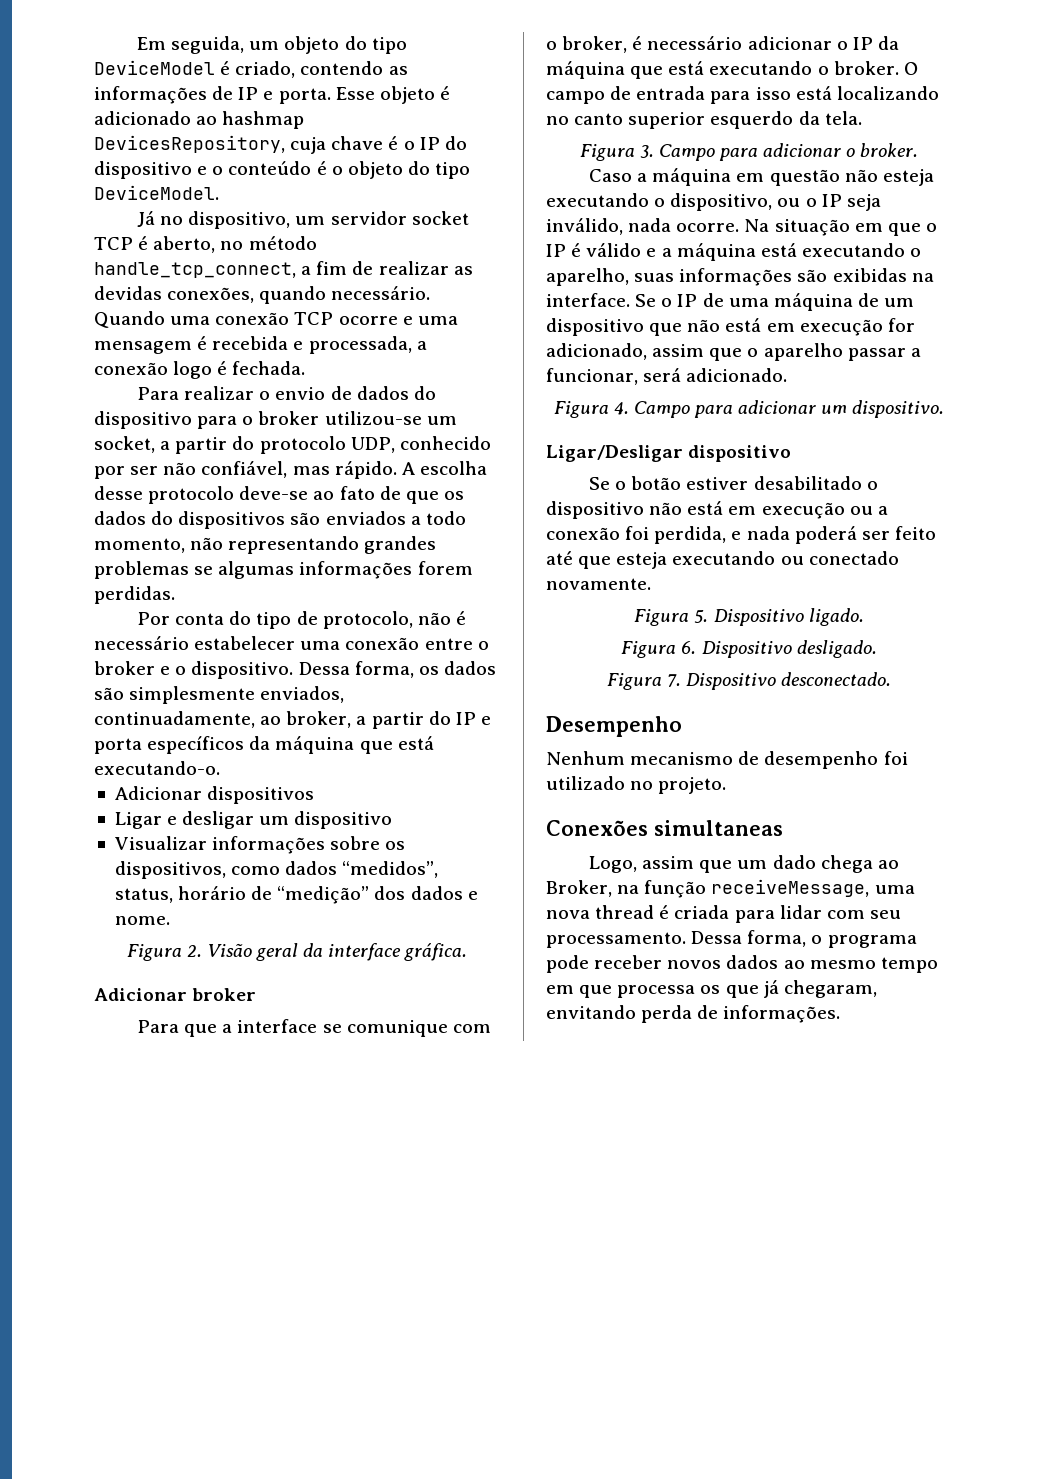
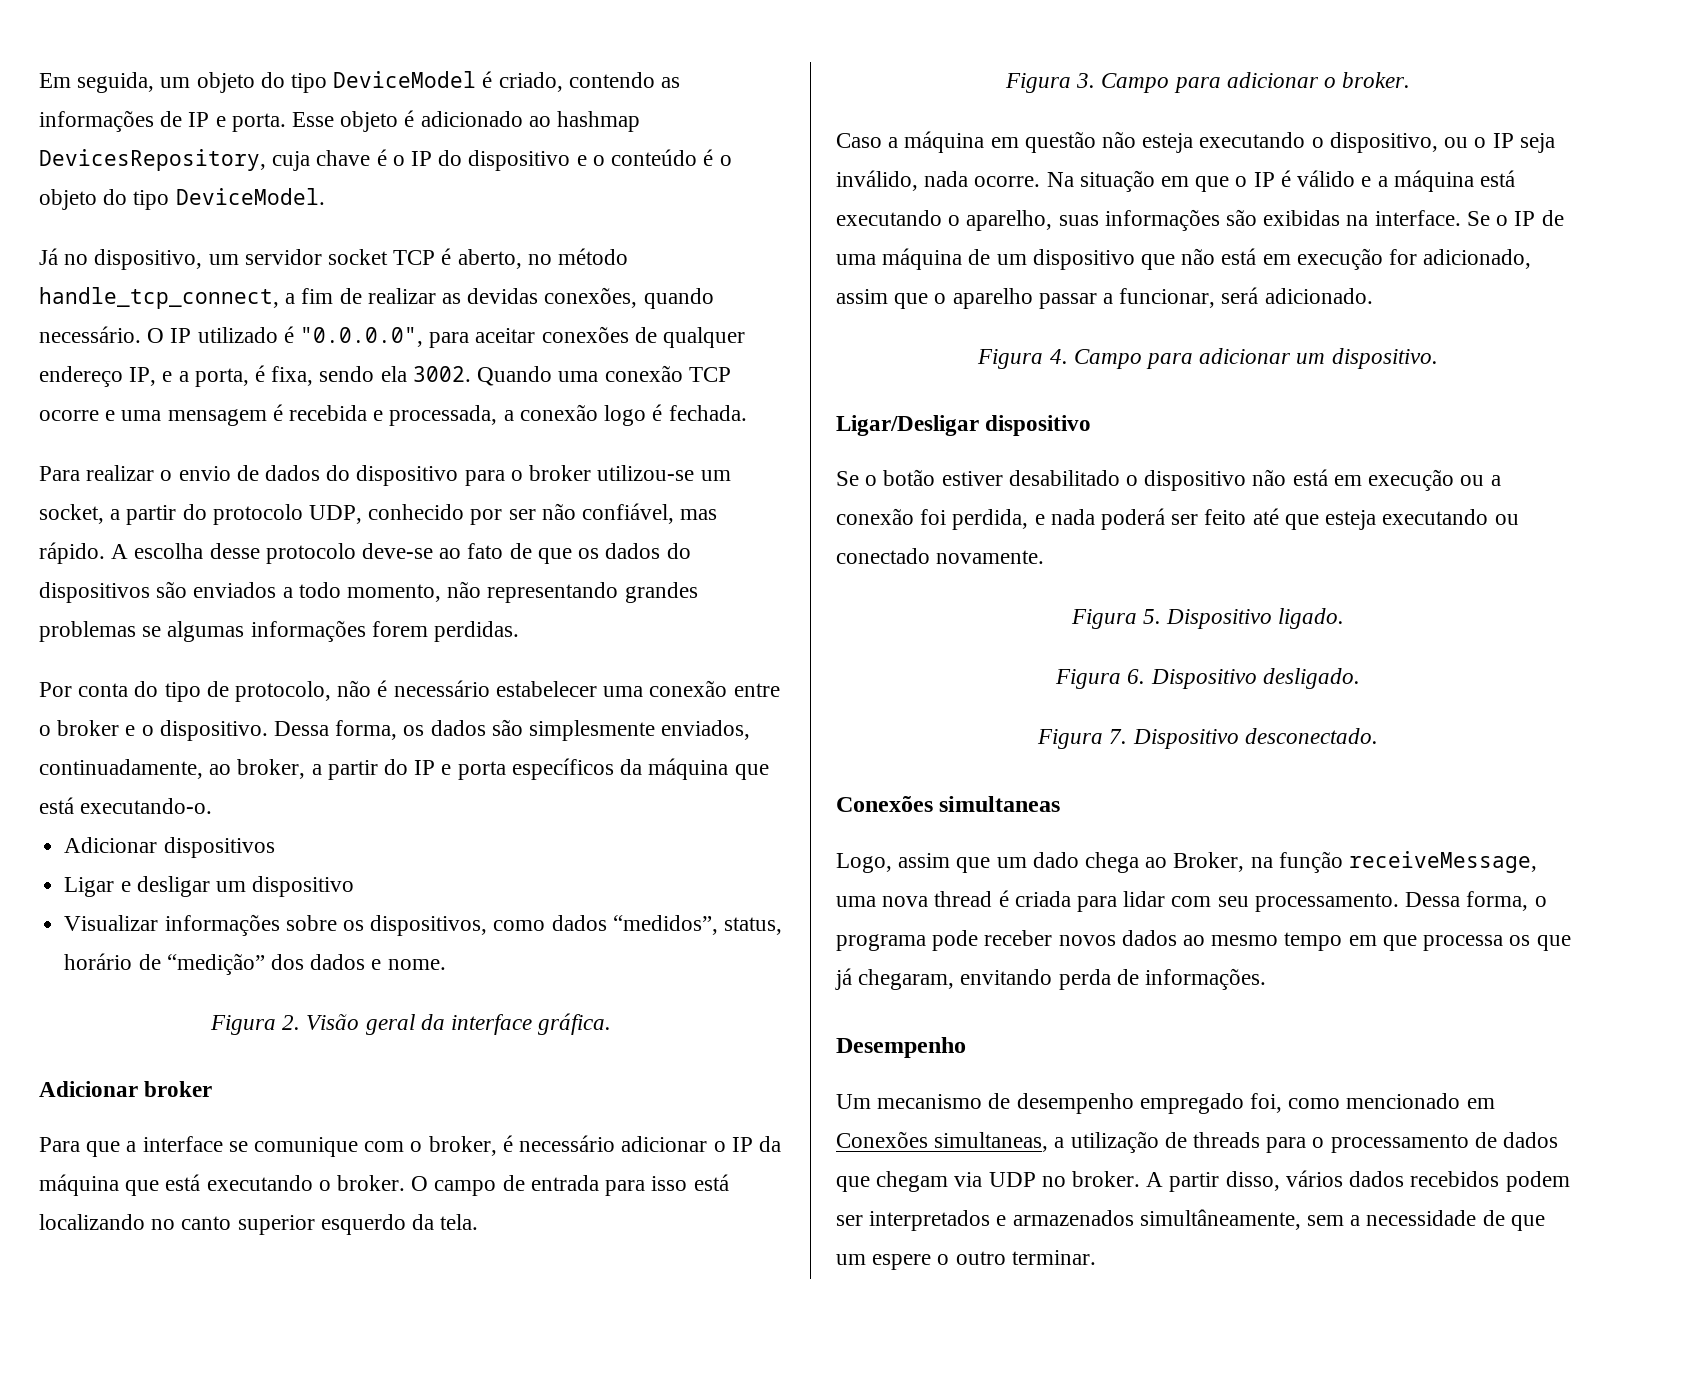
+ O IP utilizado é "0.0.0.0", para aceitar conexões de qualquer endereço IP, e a porta, é fixa, sendo ela 3002.
- Desempenho
- Nenhum mecanismo de desempenho foi utilizado no projeto.
+ Desempenho
+ Um mecanismo de desempenho empregado foi, como mencionado em Conexões simultaneas, a utilização de threads para o processamento de dados que chegam via UDP no broker. A partir disso, vários dados recebidos podem ser interpretados e armazenados simultâneamente, sem a necessidade de que um espere o outro terminar.

